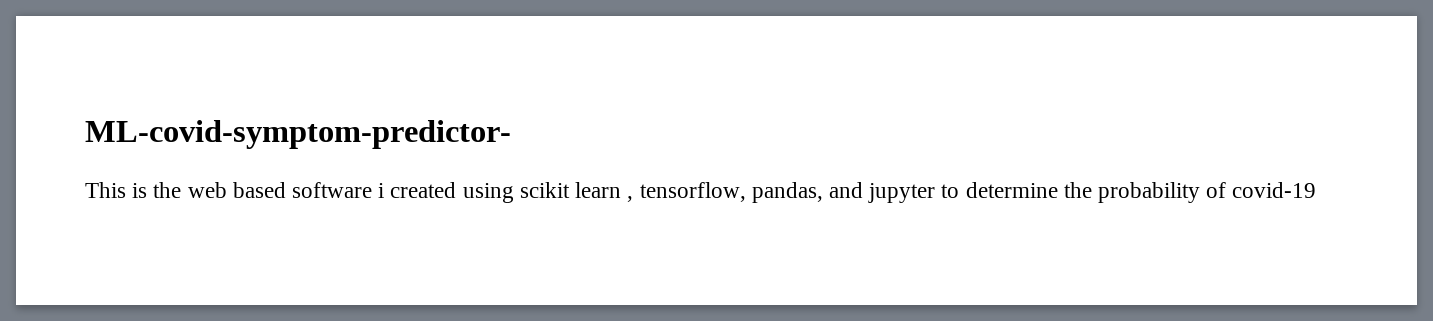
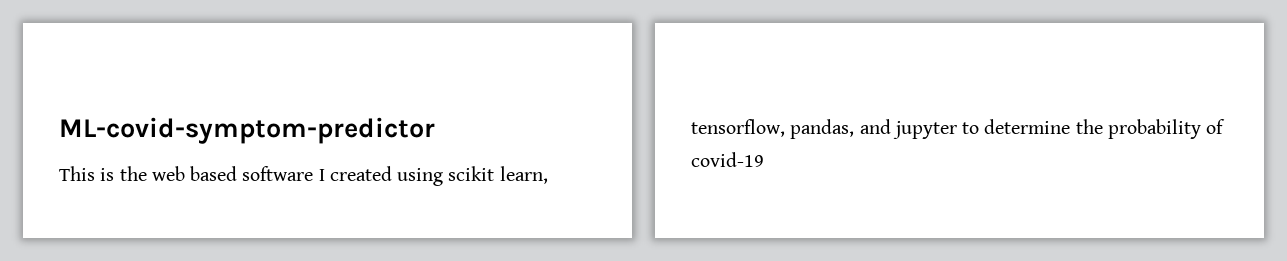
- ML-covid-symptom-predictor-
+ ML-covid-symptom-predictor
- This is the web based software i created using scikit learn , tensorflow, pandas, and jupyter to determine the probability of covid-19
+ This is the web based software I created using scikit learn, tensorflow, pandas, and jupyter to determine the probability of covid-19

